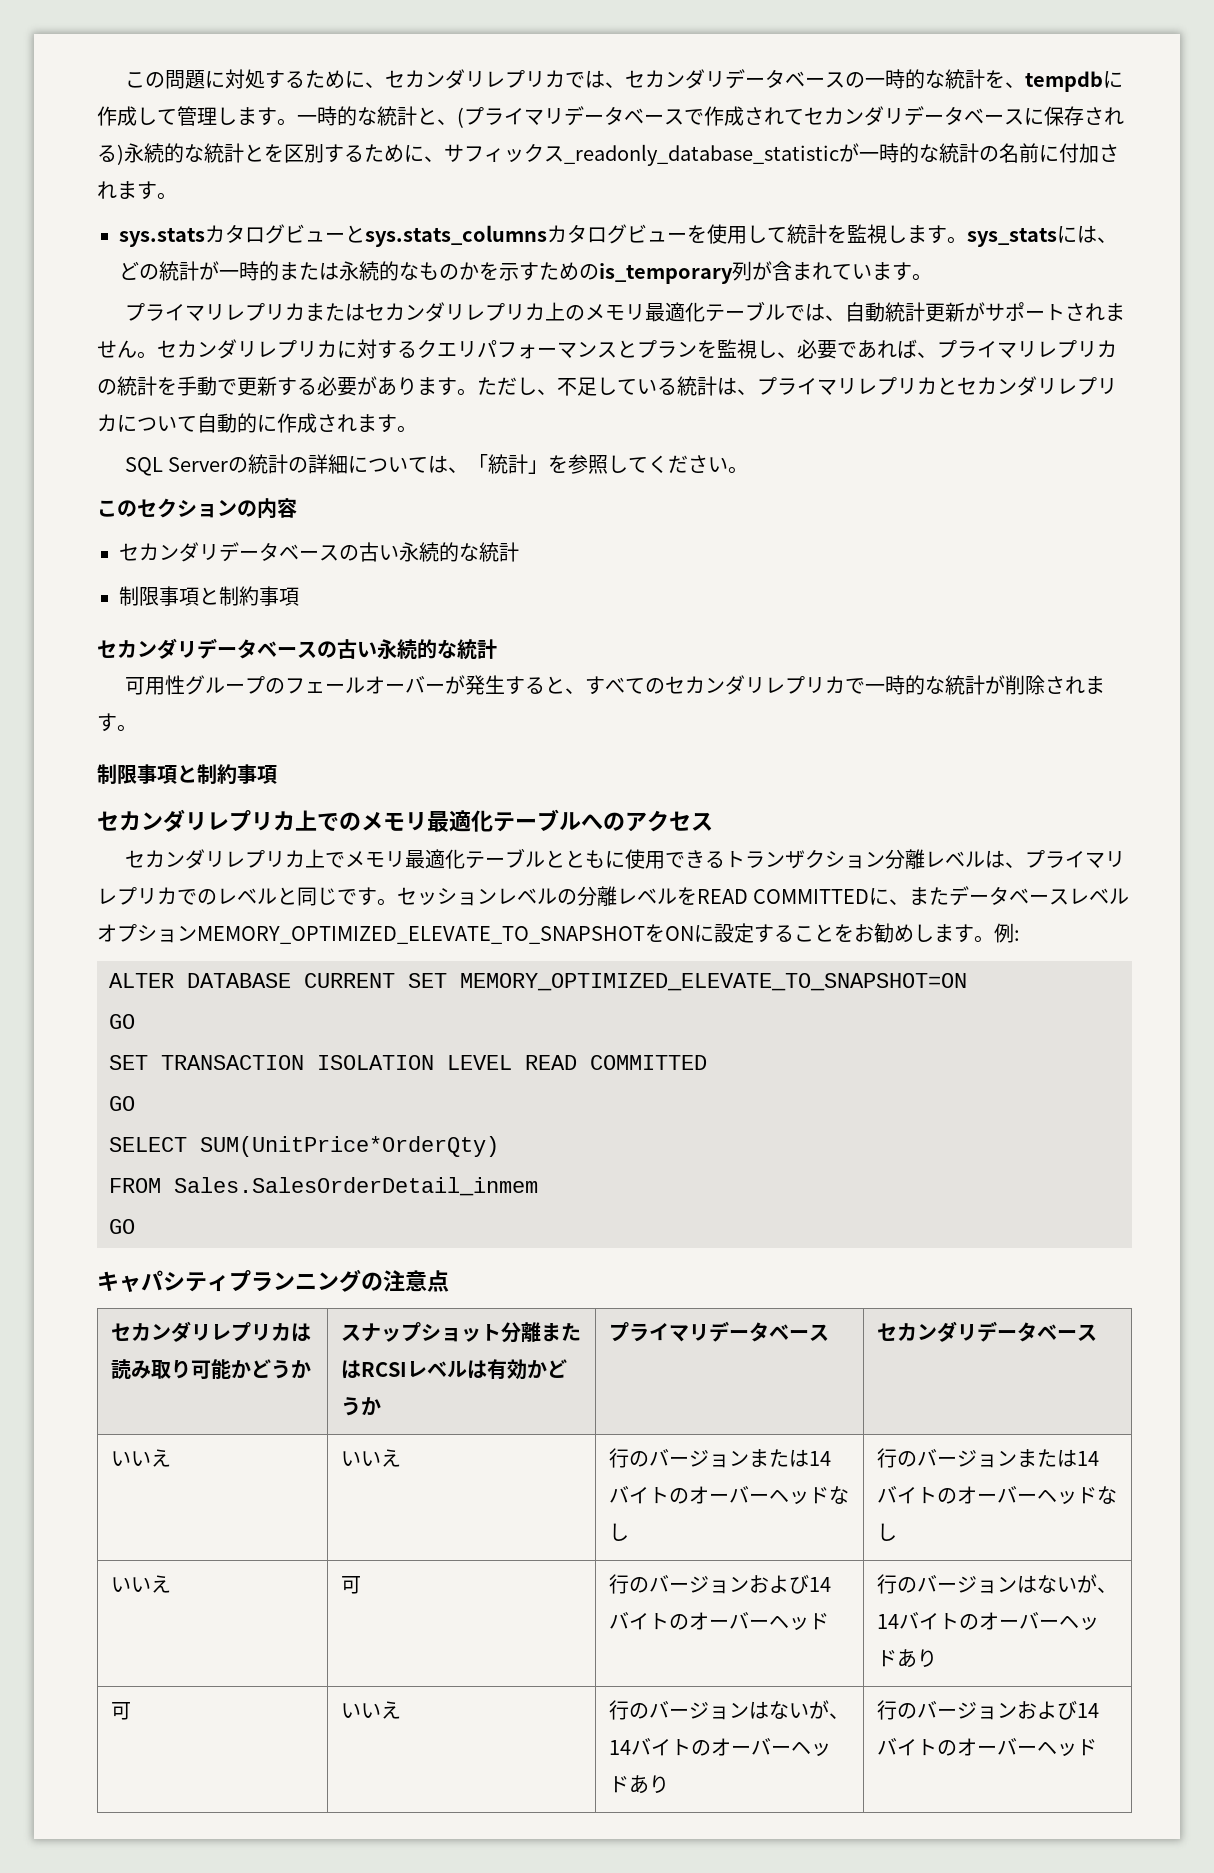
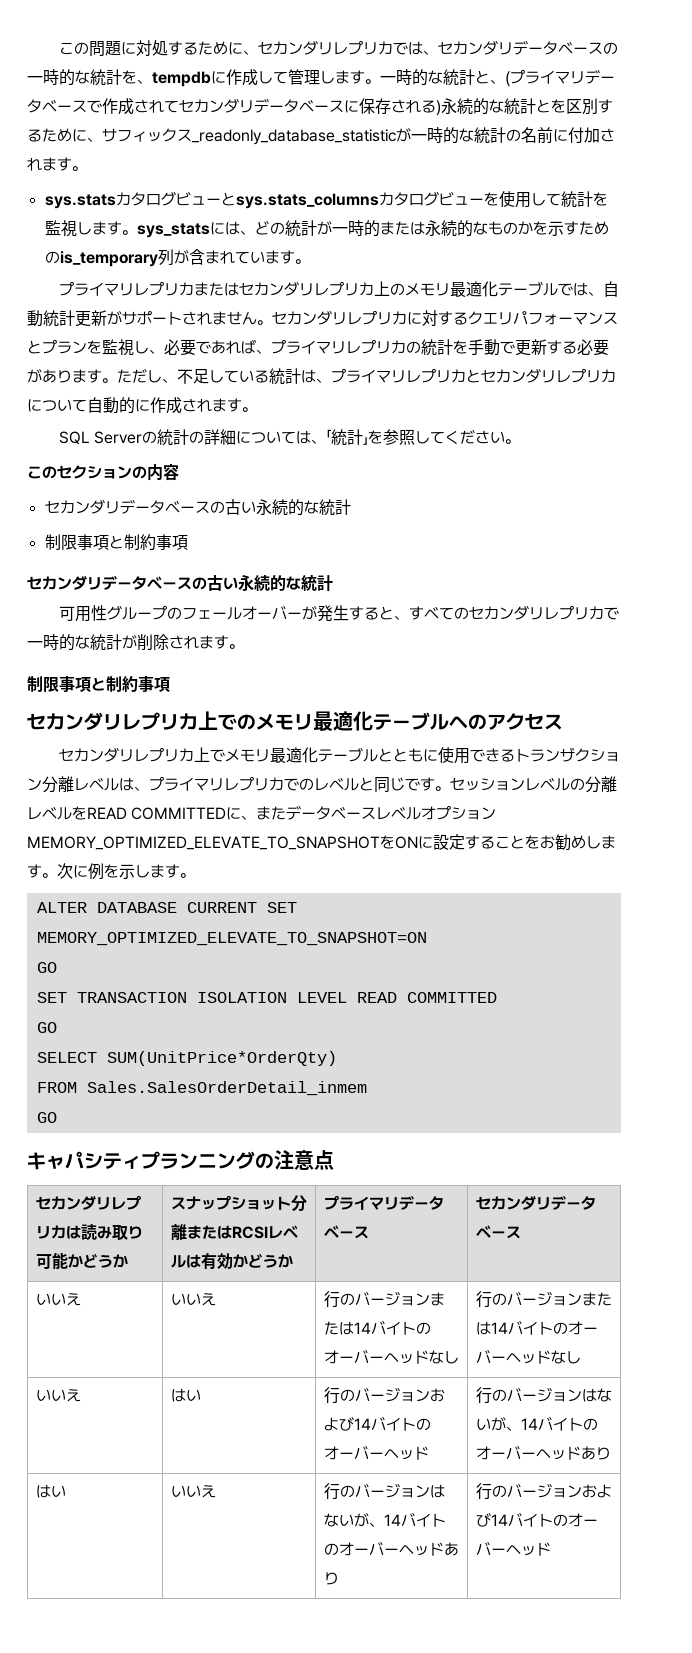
- 例:
+ 次に例を示します。
- いいえ | 可 | 行のバージョンおよび14バイトのオーバーヘッド | 行のバージョンはないが、14バイトのオーバーヘッドあり
+ いいえ | はい | 行のバージョンおよび14バイトのオーバーヘッド | 行のバージョンはないが、14バイトのオーバーヘッドあり
- 可 | いいえ | 行のバージョンはないが、14バイトのオーバーヘッドあり | 行のバージョンおよび14バイトのオーバーヘッド
+ はい | いいえ | 行のバージョンはないが、14バイトのオーバーヘッドあり | 行のバージョンおよび14バイトのオーバーヘッド

